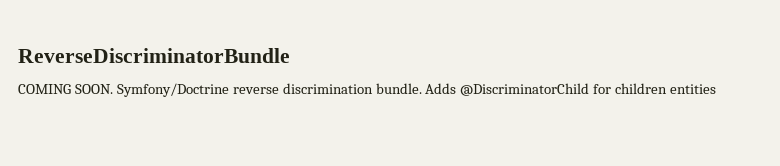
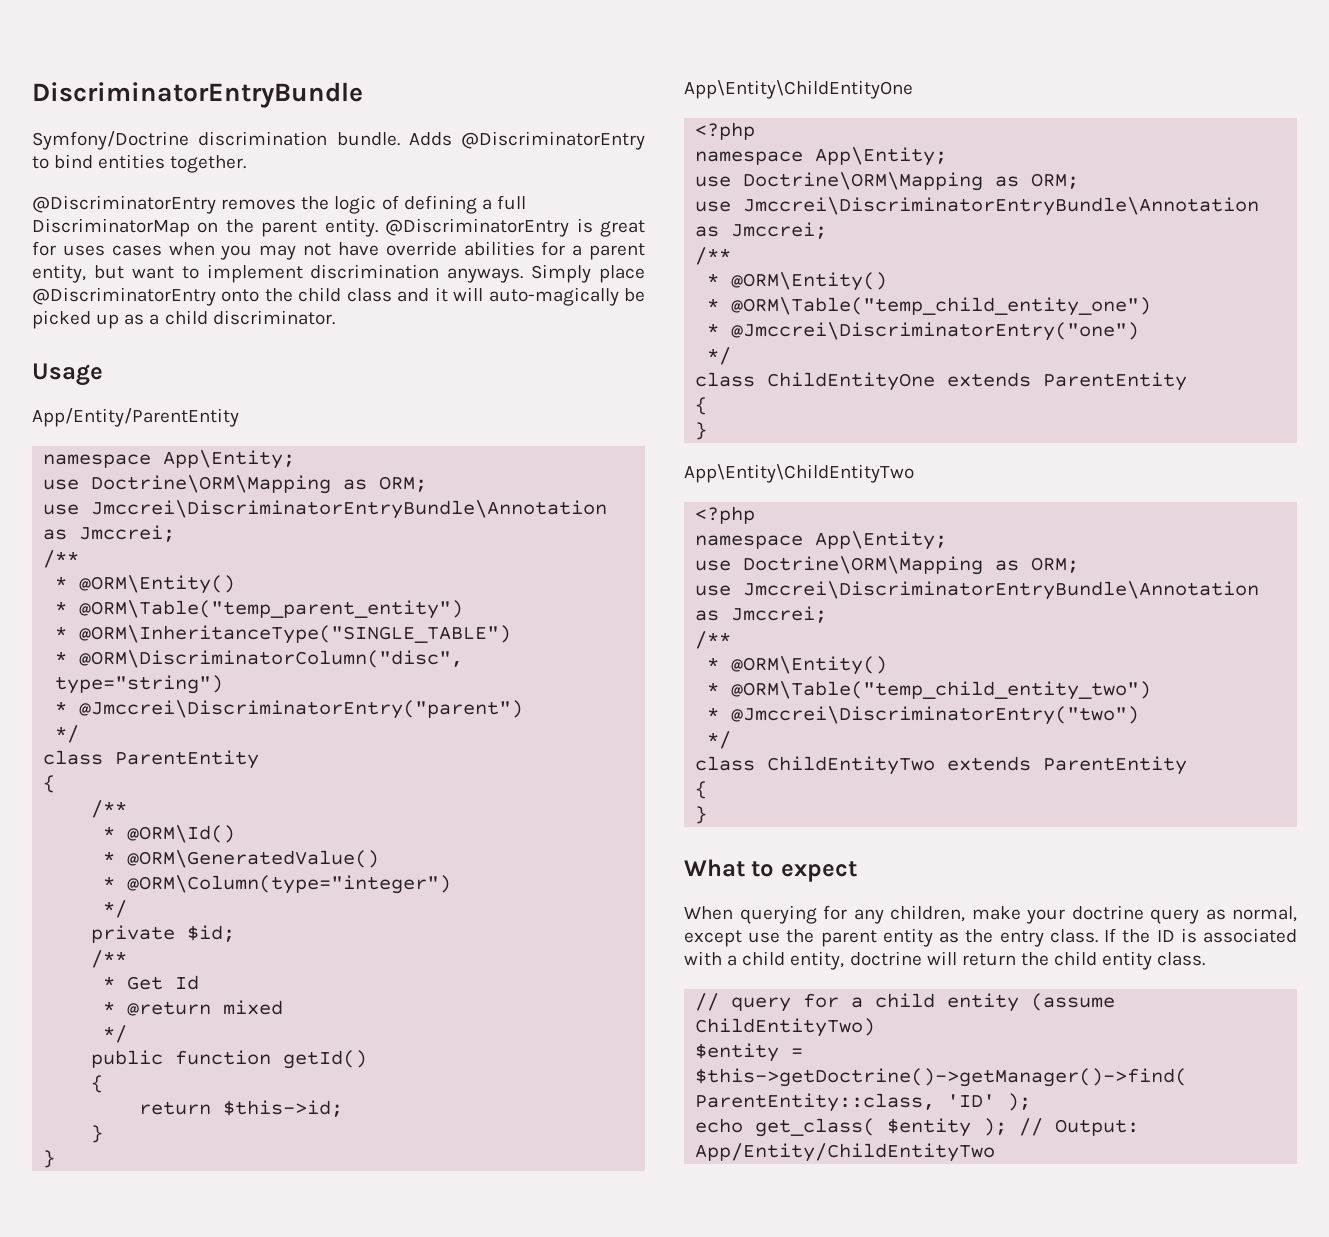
- ReverseDiscriminatorBundle
- COMING SOON. Symfony/Doctrine reverse discrimination bundle. Adds @DiscriminatorChild for children entities
+ DiscriminatorEntryBundle
+ Symfony/Doctrine discrimination bundle. Adds @DiscriminatorEntry to bind entities together.
+ @DiscriminatorEntry removes the logic of defining a full DiscriminatorMap on the parent entity. @DiscriminatorEntry is great for uses cases when you may not have override abilities for a parent entity, but want to implement discrimination anyways. Simply place @DiscriminatorEntry onto the child class and it will auto-magically be picked up as a child discriminator.
+ Usage
+ App/Entity/ParentEntity
+ namespace App\Entity;
+ use Doctrine\ORM\Mapping as ORM;
+ use Jmccrei\DiscriminatorEntryBundle\Annotation as Jmccrei;
+ /**
+ * @ORM\Entity()
+ * @ORM\Table("temp_parent_entity")
+ * @ORM\InheritanceType("SINGLE_TABLE")
+ * @ORM\DiscriminatorColumn("disc", type="string")
+ * @Jmccrei\DiscriminatorEntry("parent")
+ */
+ class ParentEntity
+ {
+ /**
+ * @ORM\Id()
+ * @ORM\GeneratedValue()
+ * @ORM\Column(type="integer")
+ */
+ private $id;
+ /**
+ * Get Id
+ * @return mixed
+ */
+ public function getId()
+ {
+ return $this->id;
+ }
+ }
+ App\Entity\ChildEntityOne
+ <?php
+ namespace App\Entity;
+ use Doctrine\ORM\Mapping as ORM;
+ use Jmccrei\DiscriminatorEntryBundle\Annotation as Jmccrei;
+ /**
+ * @ORM\Entity()
+ * @ORM\Table("temp_child_entity_one")
+ * @Jmccrei\DiscriminatorEntry("one")
+ */
+ class ChildEntityOne extends ParentEntity
+ {
+ }
+ App\Entity\ChildEntityTwo
+ <?php
+ namespace App\Entity;
+ use Doctrine\ORM\Mapping as ORM;
+ use Jmccrei\DiscriminatorEntryBundle\Annotation as Jmccrei;
+ /**
+ * @ORM\Entity()
+ * @ORM\Table("temp_child_entity_two")
+ * @Jmccrei\DiscriminatorEntry("two")
+ */
+ class ChildEntityTwo extends ParentEntity
+ {
+ }
+ What to expect
+ When querying for any children, make your doctrine query as normal, except use the parent entity as the entry class. If the ID is associated with a child entity, doctrine will return the child entity class.
+ // query for a child entity (assume ChildEntityTwo)
+ $entity = $this->getDoctrine()->getManager()->find( ParentEntity::class, 'ID' );
+ echo get_class( $entity ); // Output: App/Entity/ChildEntityTwo

